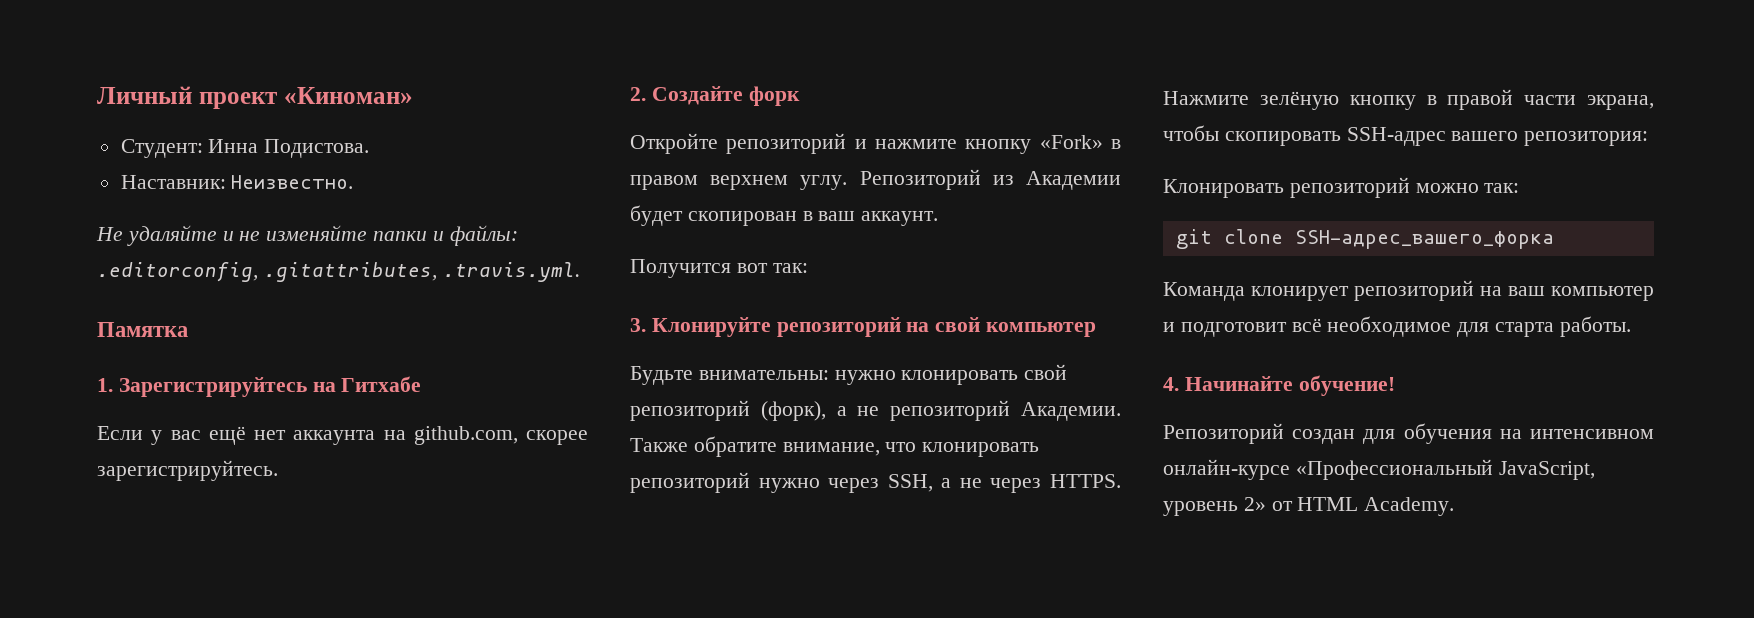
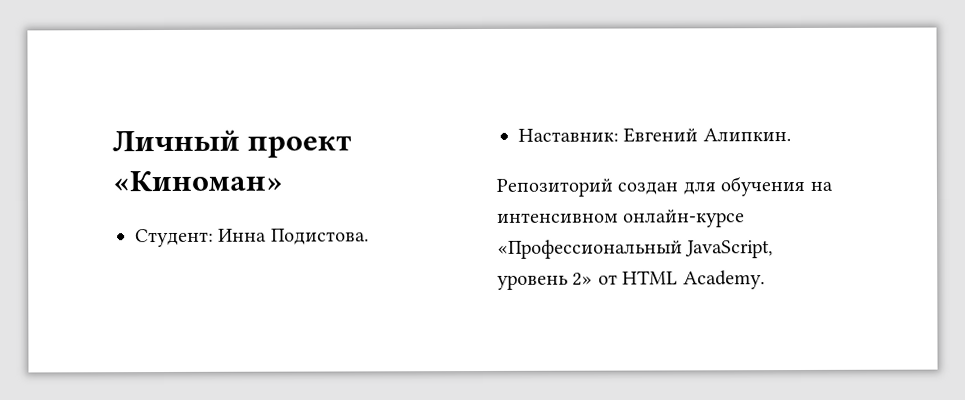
- Наставник: Неизвестно.
- Не удаляйте и не изменяйте папки и файлы: .editorconfig, .gitattributes, .travis.yml.
- Памятка
- 1. Зарегистрируйтесь на Гитхабе
- Если у вас ещё нет аккаунта на github.com, скорее зарегистрируйтесь.
- 2. Создайте форк
- Откройте репозиторий и нажмите кнопку «Fork» в правом верхнем углу. Репозиторий из Академии будет скопирован в ваш аккаунт.
- Получится вот так:
- 3. Клонируйте репозиторий на свой компьютер
- Будьте внимательны: нужно клонировать свой репозиторий (форк), а не репозиторий Академии. Также обратите внимание, что клонировать репозиторий нужно через SSH, а не через HTTPS. Нажмите зелёную кнопку в правой части экрана, чтобы скопировать SSH-адрес вашего репозитория:
- Клонировать репозиторий можно так:
- git clone SSH-адрес_вашего_форка
- Команда клонирует репозиторий на ваш компьютер и подготовит всё необходимое для старта работы.
- 4. Начинайте обучение!
+ Наставник: Евгений Алипкин.

